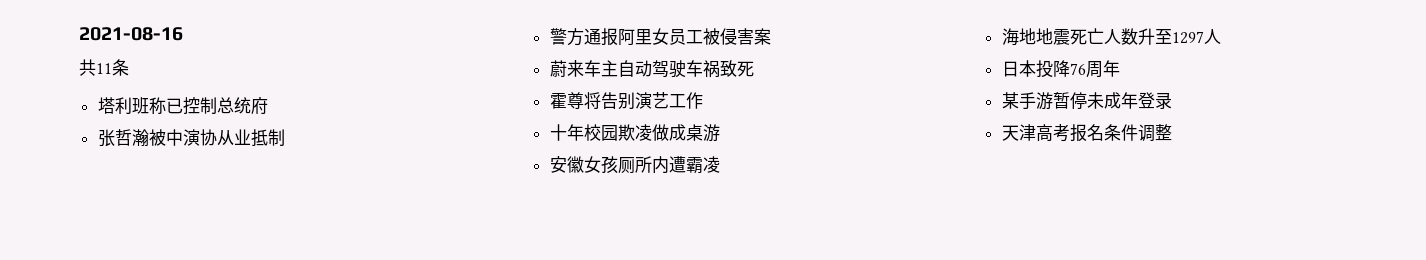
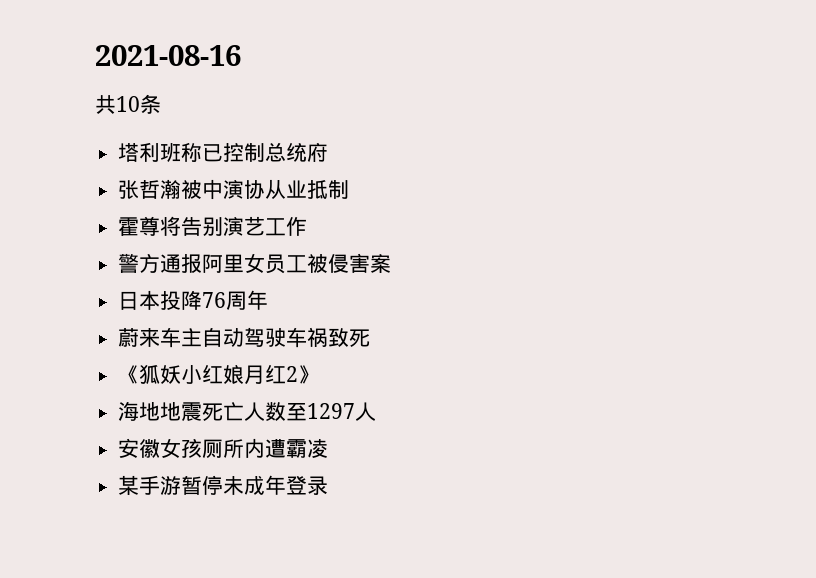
- 共11条
+ 共10条
+ 霍尊将告别演艺工作
+ 日本投降76周年
- 霍尊将告别演艺工作
- 十年校园欺凌做成桌游
+ 《狐妖小红娘月红2》
+ 海地地震死亡人数至1297人
- 海地地震死亡人数升至1297人
- 日本投降76周年
- 天津高考报名条件调整

